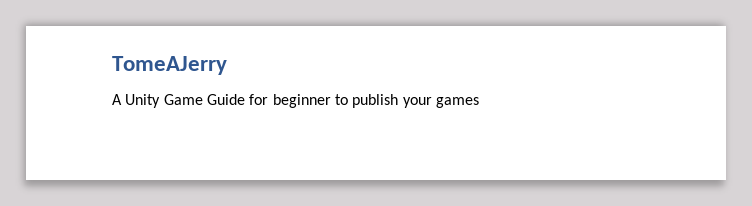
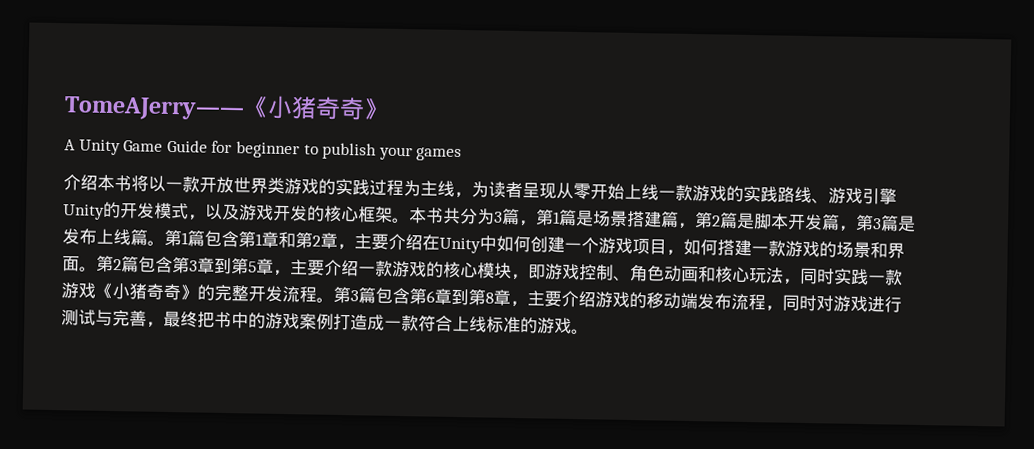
- TomeAJerry
+ TomeAJerry——《小猪奇奇》
+ 介绍本书将以一款开放世界类游戏的实践过程为主线，为读者呈现从零开始上线一款游戏的实践路线、游戏引擎Unity的开发模式，以及游戏开发的核心框架。本书共分为3篇，第1篇是场景搭建篇，第2篇是脚本开发篇，第3篇是发布上线篇。第1篇包含第1章和第2章，主要介绍在Unity中如何创建一个游戏项目，如何搭建一款游戏的场景和界面。第2篇包含第3章到第5章，主要介绍一款游戏的核心模块，即游戏控制、角色动画和核心玩法，同时实践一款游戏《小猪奇奇》的完整开发流程。第3篇包含第6章到第8章，主要介绍游戏的移动端发布流程，同时对游戏进行测试与完善，最终把书中的游戏案例打造成一款符合上线标准的游戏。

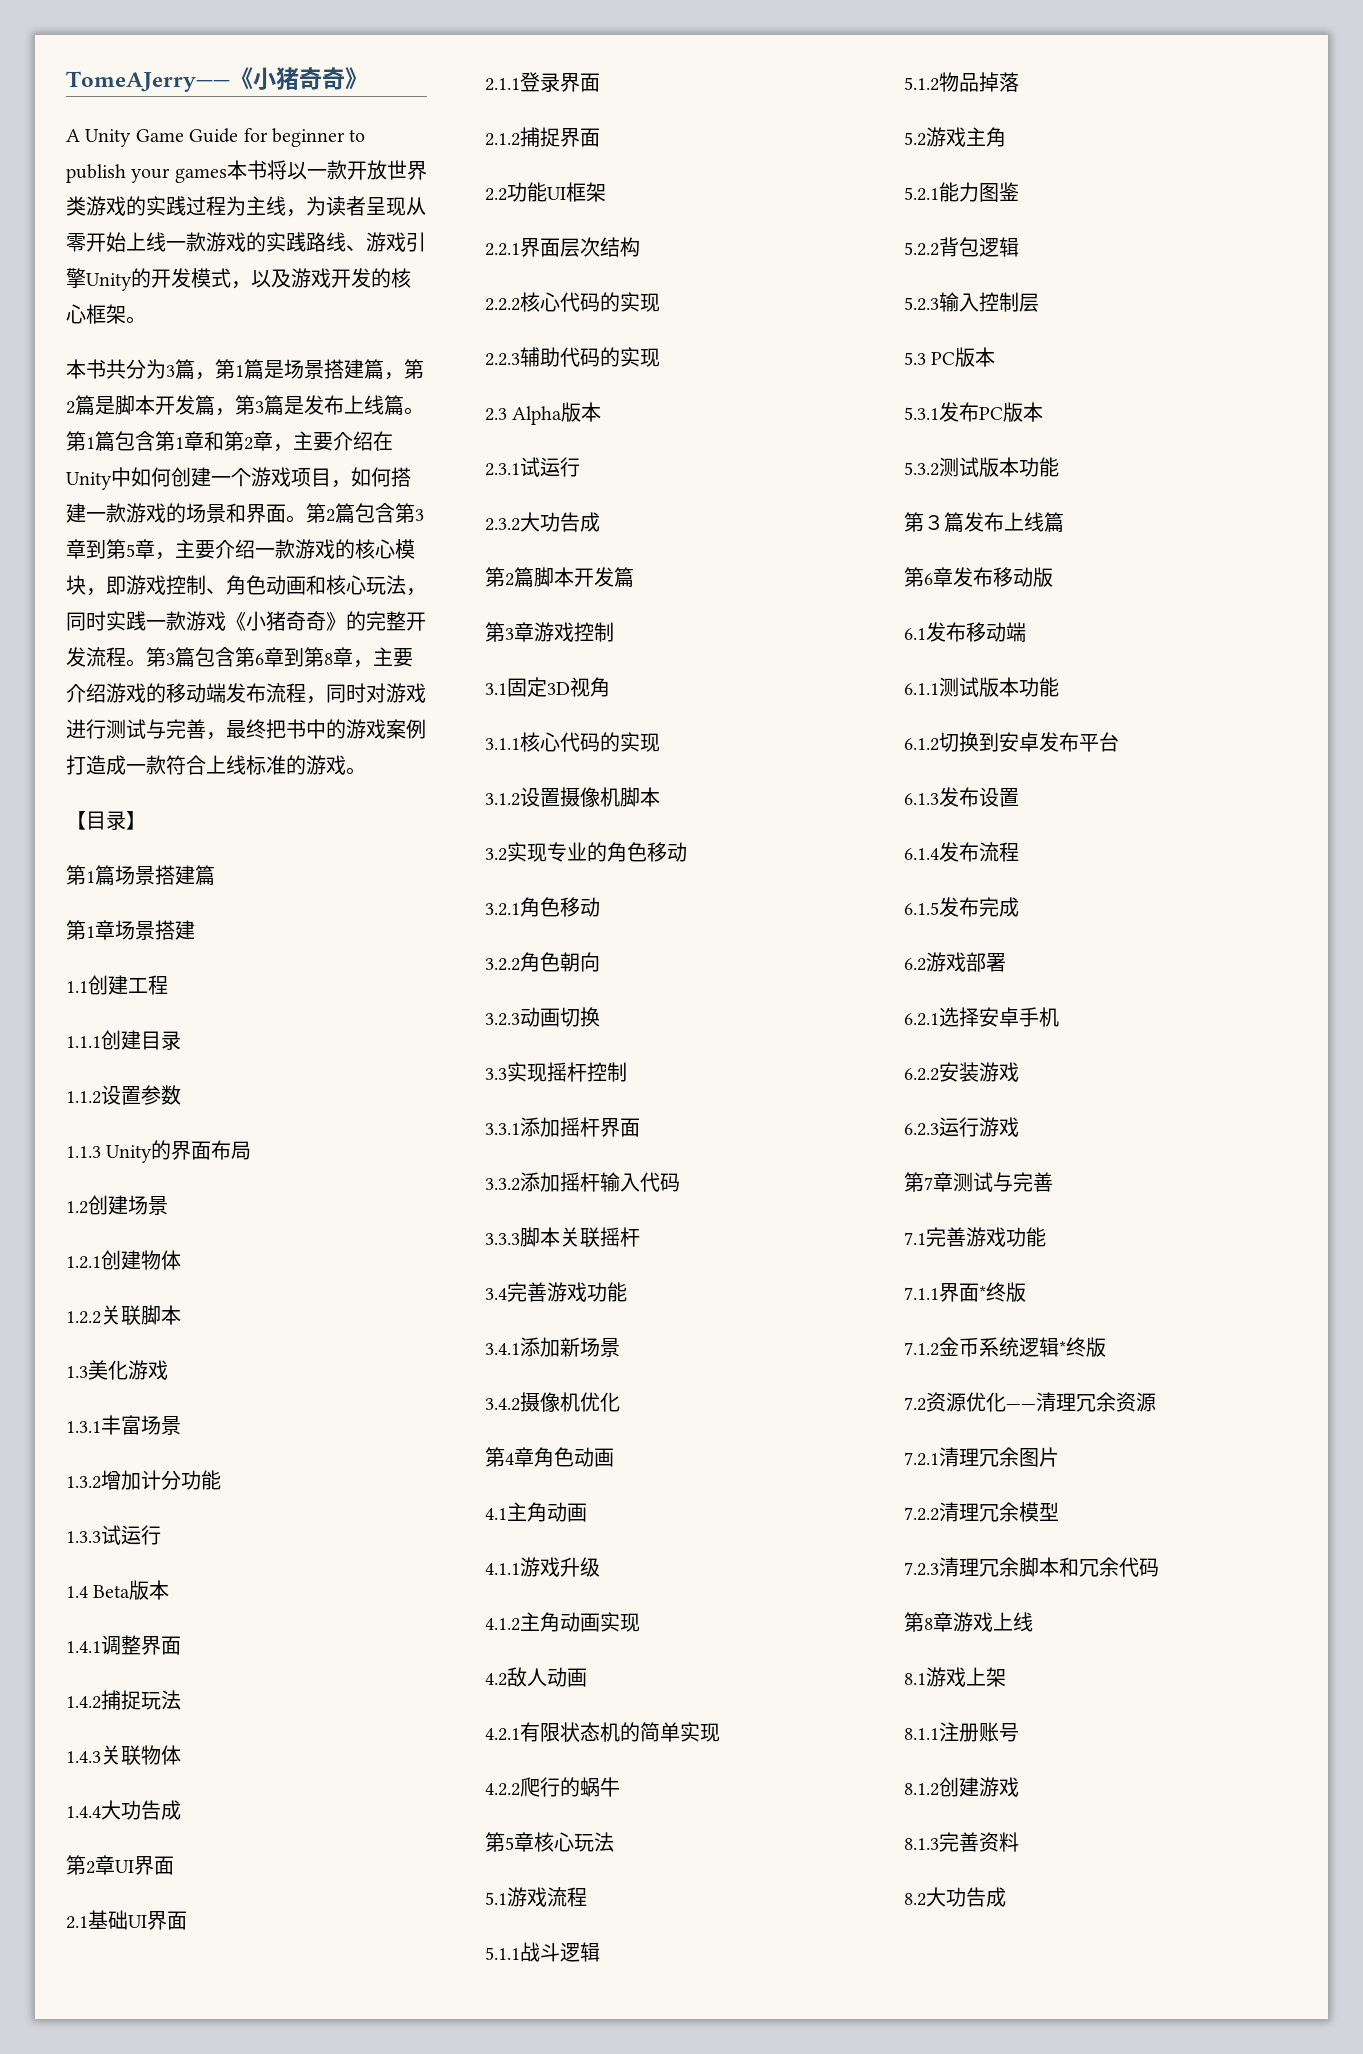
- A Unity Game Guide for beginner to publish your games
- 介绍本书将以一款开放世界类游戏的实践过程为主线，为读者呈现从零开始上线一款游戏的实践路线、游戏引擎Unity的开发模式，以及游戏开发的核心框架。本书共分为3篇，第1篇是场景搭建篇，第2篇是脚本开发篇，第3篇是发布上线篇。
+ A Unity Game Guide for beginner to publish your games本书将以一款开放世界类游戏的实践过程为主线，为读者呈现从零开始上线一款游戏的实践路线、游戏引擎Unity的开发模式，以及游戏开发的核心框架。
+ 本书共分为3篇，第1篇是场景搭建篇，第2篇是脚本开发篇，第3篇是发布上线篇。
+ 【目录】
+ 第1篇场景搭建篇
+ 第1章场景搭建
+ 1.1创建工程
+ 1.1.1创建目录
+ 1.1.2设置参数
+ 1.1.3 Unity的界面布局
+ 1.2创建场景
+ 1.2.1创建物体
+ 1.2.2关联脚本
+ 1.3美化游戏
+ 1.3.1丰富场景
+ 1.3.2增加计分功能
+ 1.3.3试运行
+ 1.4 Beta版本
+ 1.4.1调整界面
+ 1.4.2捕捉玩法
+ 1.4.3关联物体
+ 1.4.4大功告成
+ 第2章UI界面
+ 2.1基础UI界面
+ 2.1.1登录界面
+ 2.1.2捕捉界面
+ 2.2功能UI框架
+ 2.2.1界面层次结构
+ 2.2.2核心代码的实现
+ 2.2.3辅助代码的实现
+ 2.3 Alpha版本
+ 2.3.1试运行
+ 2.3.2大功告成
+ 第2篇脚本开发篇
+ 第3章游戏控制
+ 3.1固定3D视角
+ 3.1.1核心代码的实现
+ 3.1.2设置摄像机脚本
+ 3.2实现专业的角色移动
+ 3.2.1角色移动
+ 3.2.2角色朝向
+ 3.2.3动画切换
+ 3.3实现摇杆控制
+ 3.3.1添加摇杆界面
+ 3.3.2添加摇杆输入代码
+ 3.3.3脚本关联摇杆
+ 3.4完善游戏功能
+ 3.4.1添加新场景
+ 3.4.2摄像机优化
+ 第4章角色动画
+ 4.1主角动画
+ 4.1.1游戏升级
+ 4.1.2主角动画实现
+ 4.2敌人动画
+ 4.2.1有限状态机的简单实现
+ 4.2.2爬行的蜗牛
+ 第5章核心玩法
+ 5.1游戏流程
+ 5.1.1战斗逻辑
+ 5.1.2物品掉落
+ 5.2游戏主角
+ 5.2.1能力图鉴
+ 5.2.2背包逻辑
+ 5.2.3输入控制层
+ 5.3 PC版本
+ 5.3.1发布PC版本
+ 5.3.2测试版本功能
+ 第３篇发布上线篇
+ 第6章发布移动版
+ 6.1发布移动端
+ 6.1.1测试版本功能
+ 6.1.2切换到安卓发布平台
+ 6.1.3发布设置
+ 6.1.4发布流程
+ 6.1.5发布完成
+ 6.2游戏部署
+ 6.2.1选择安卓手机
+ 6.2.2安装游戏
+ 6.2.3运行游戏
+ 第7章测试与完善
+ 7.1完善游戏功能
+ 7.1.1界面*终版
+ 7.1.2金币系统逻辑*终版
+ 7.2资源优化——清理冗余资源
+ 7.2.1清理冗余图片
+ 7.2.2清理冗余模型
+ 7.2.3清理冗余脚本和冗余代码
+ 第8章游戏上线
+ 8.1游戏上架
+ 8.1.1注册账号
+ 8.1.2创建游戏
+ 8.1.3完善资料
+ 8.2大功告成

